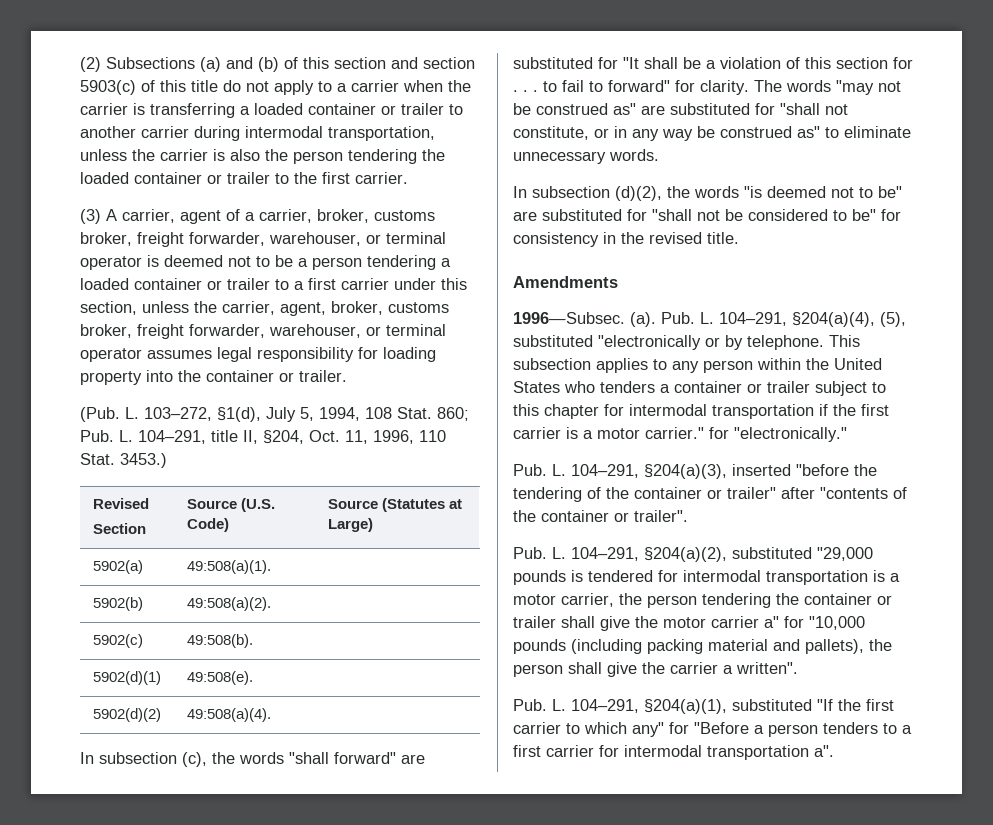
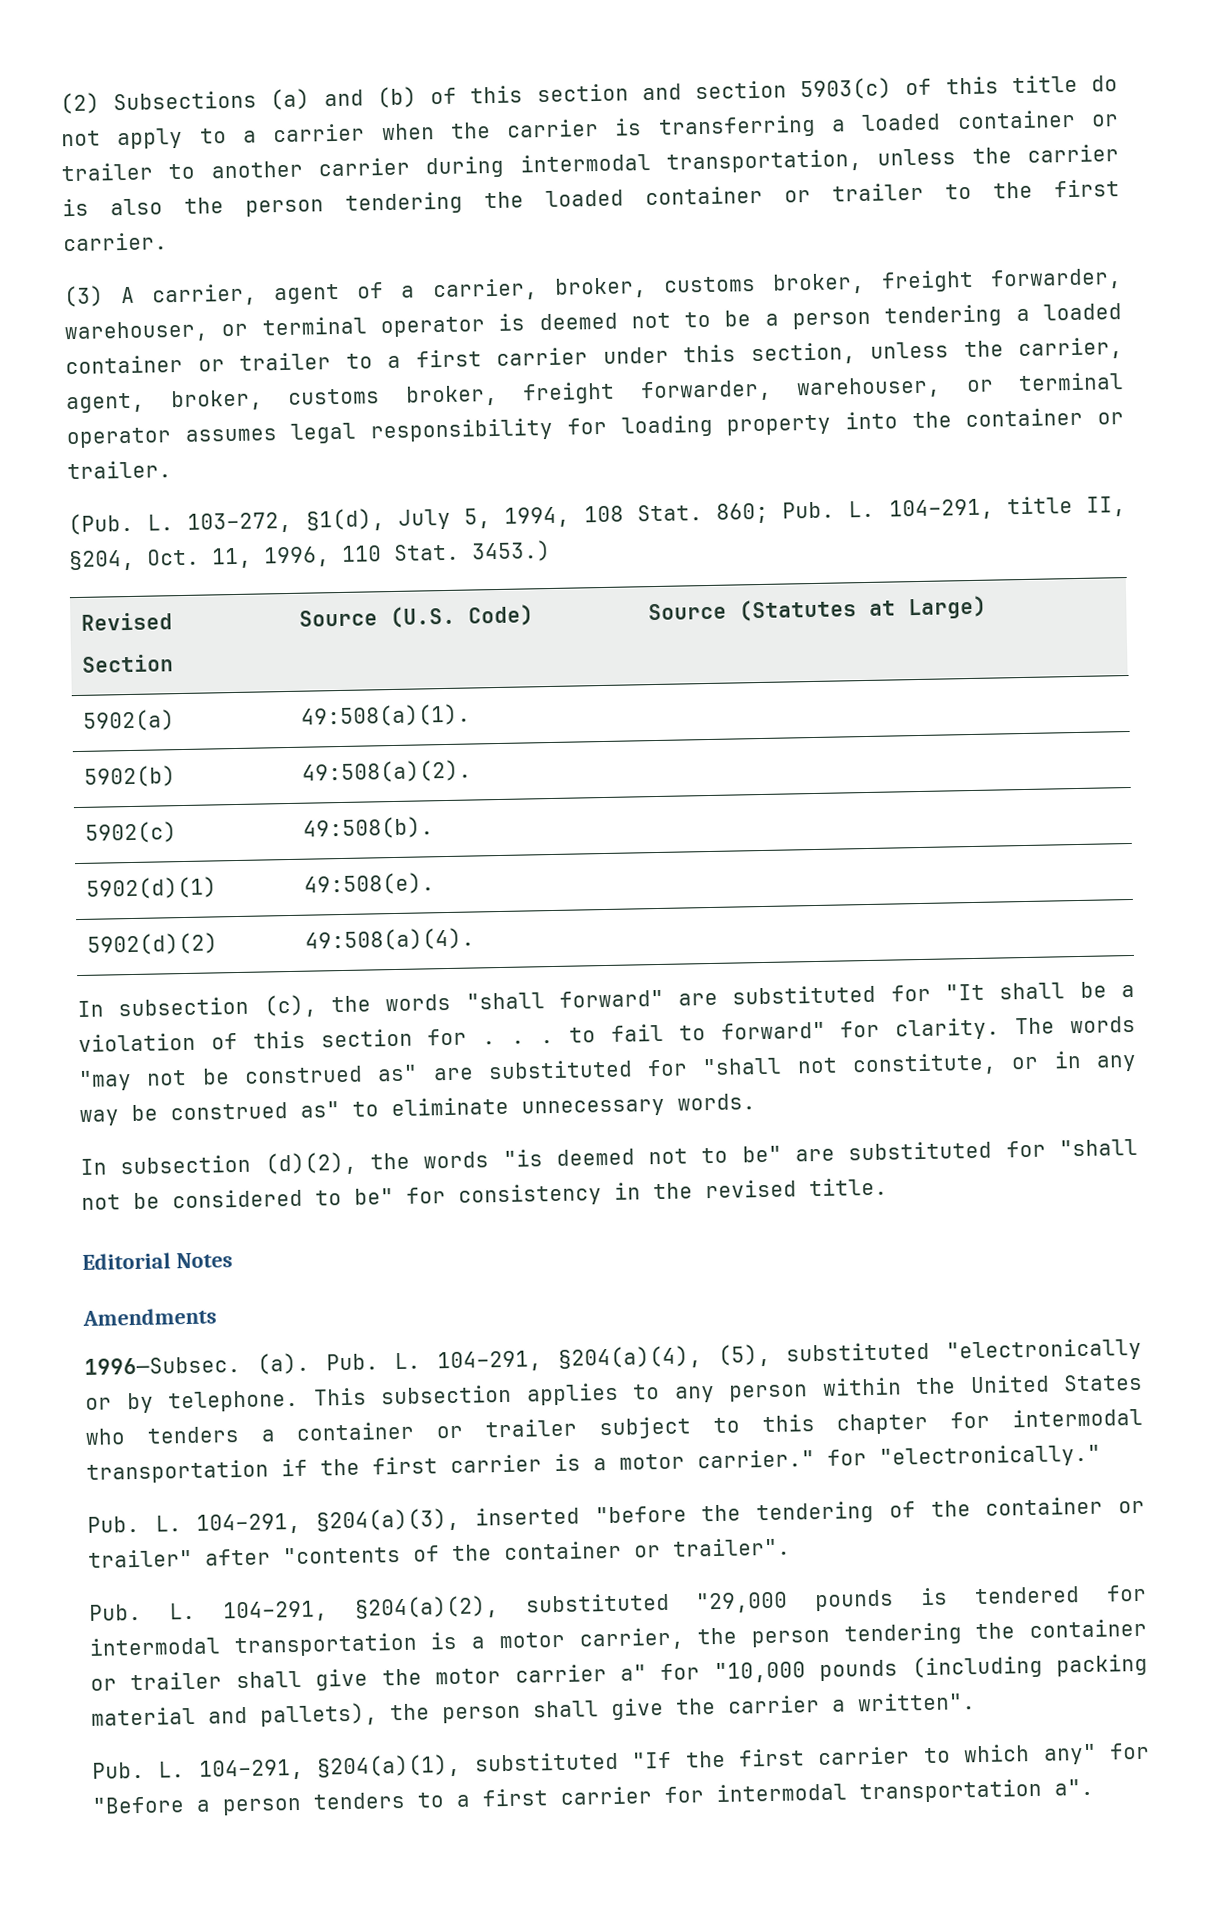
+ Editorial Notes

